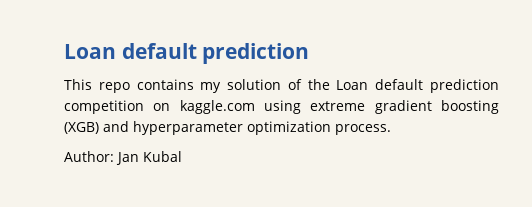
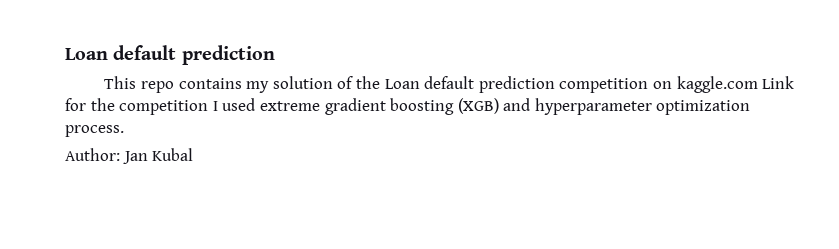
- This repo contains my solution of the Loan default prediction competition on kaggle.com using extreme gradient boosting (XGB) and hyperparameter optimization process.
+ This repo contains my solution of the Loan default prediction competition on kaggle.com Link for the competition I used extreme gradient boosting (XGB) and hyperparameter optimization process.

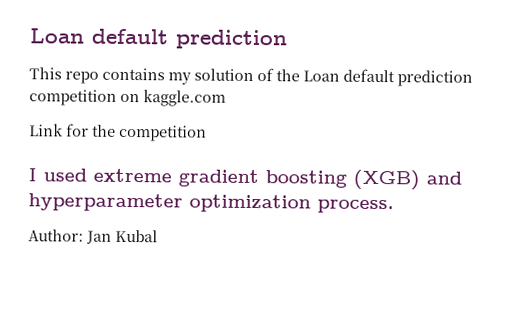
- This repo contains my solution of the Loan default prediction competition on kaggle.com Link for the competition I used extreme gradient boosting (XGB) and hyperparameter optimization process.
+ This repo contains my solution of the Loan default prediction competition on kaggle.com
+ Link for the competition
+ I used extreme gradient boosting (XGB) and hyperparameter optimization process.

